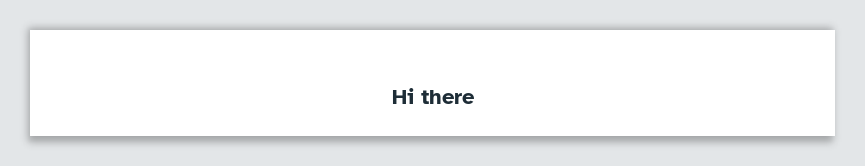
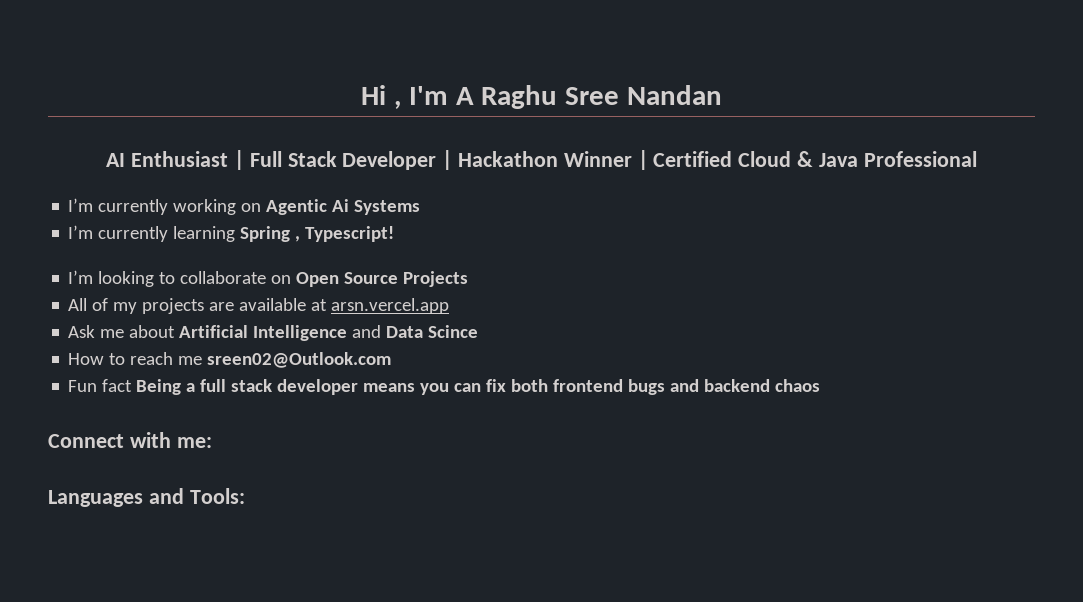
- Hi there
+ Hi , I'm A Raghu Sree Nandan
+ AI Enthusiast | Full Stack Developer | Hackathon Winner | Certified Cloud & Java Professional
+ I’m currently working on Agentic Ai Systems
+ I’m currently learning Spring , Typescript!
+ I’m looking to collaborate on Open Source Projects
+ All of my projects are available at arsn.vercel.app
+ Ask me about Artificial Intelligence and Data Scince
+ How to reach me sreen02@Outlook.com
+ Fun fact Being a full stack developer means you can fix both frontend bugs and backend chaos
+ Connect with me:
+ Languages and Tools:

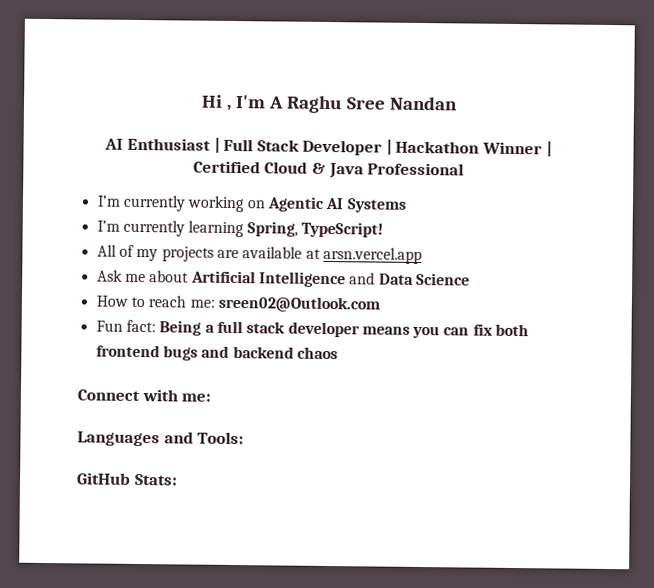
- I’m currently working on Agentic Ai Systems
+ I’m currently working on Agentic AI Systems
- I’m currently learning Spring , Typescript!
- I’m looking to collaborate on Open Source Projects
+ I’m currently learning Spring, TypeScript!
- Ask me about Artificial Intelligence and Data Scince
+ Ask me about Artificial Intelligence and Data Science
- How to reach me sreen02@Outlook.com
+ How to reach me: sreen02@Outlook.com
- Fun fact Being a full stack developer means you can fix both frontend bugs and backend chaos
+ Fun fact: Being a full stack developer means you can fix both frontend bugs and backend chaos
+ GitHub Stats:

